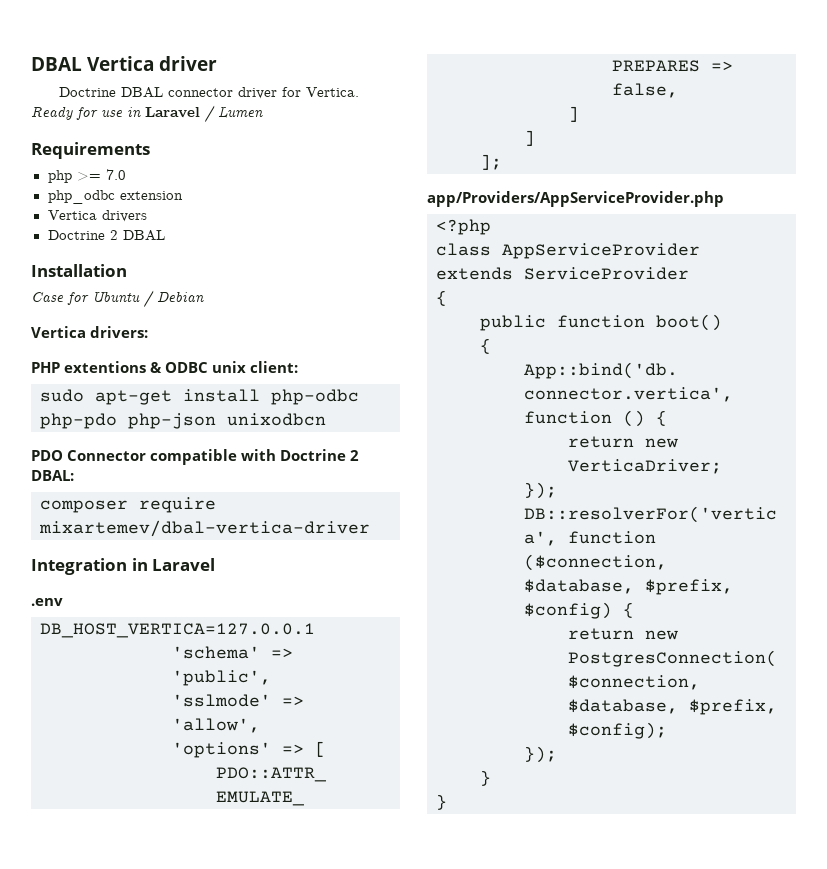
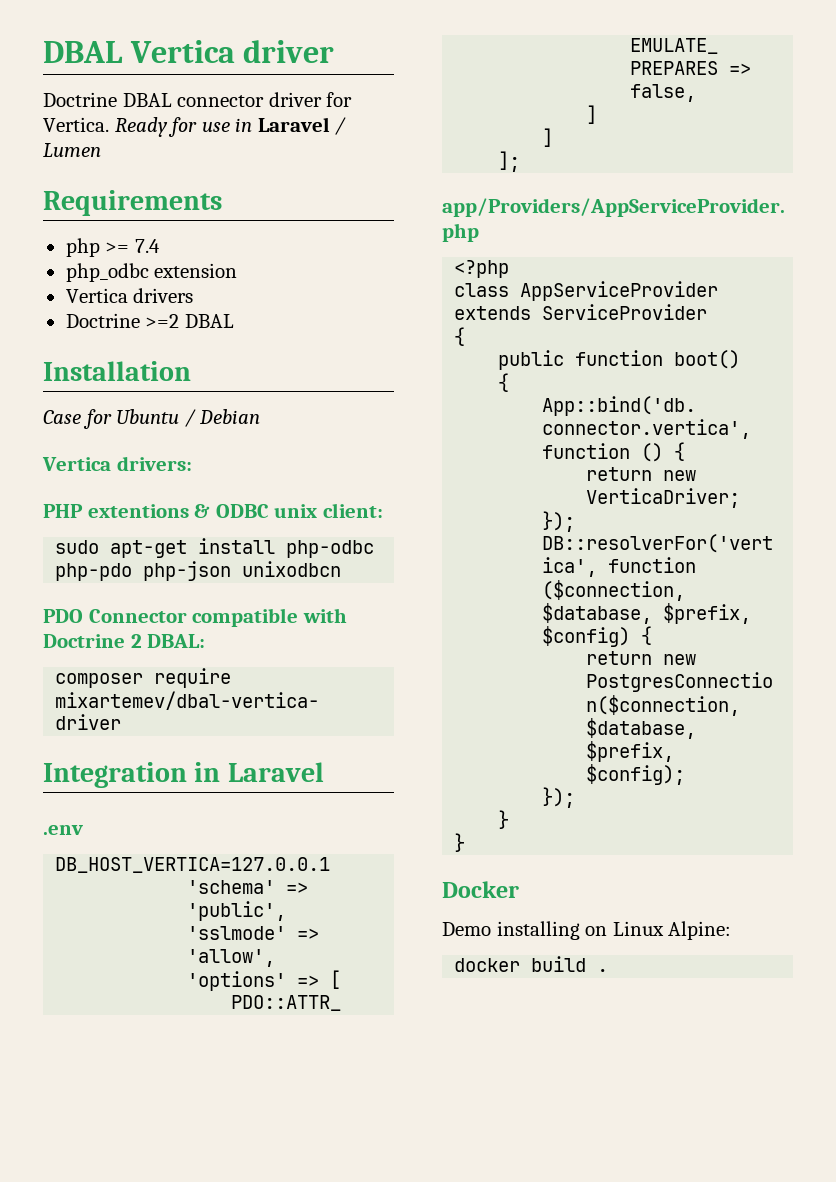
- php >= 7.0
+ php >= 7.4
- Doctrine 2 DBAL
+ Doctrine >=2 DBAL
+ Docker
+ Demo installing on Linux Alpine:
+ docker build .

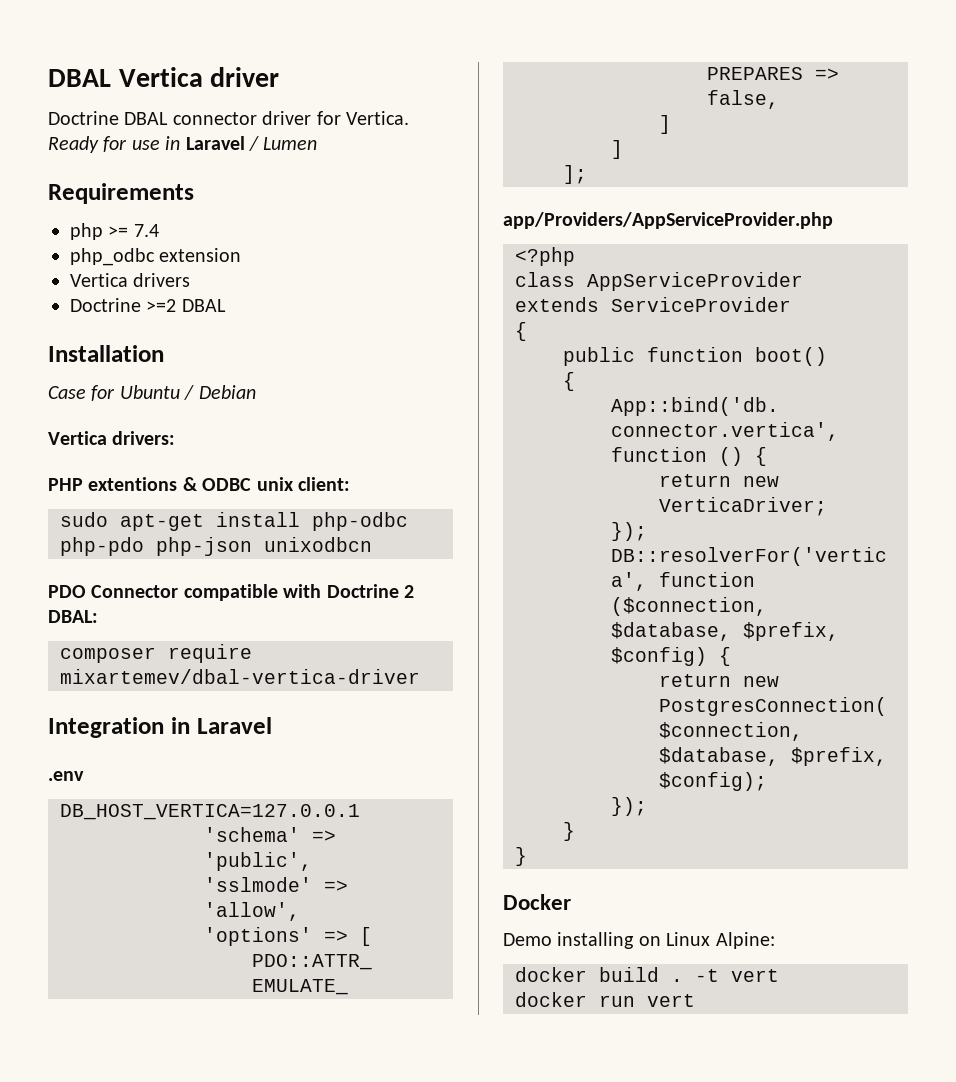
+ -t vert
+ docker run vert

